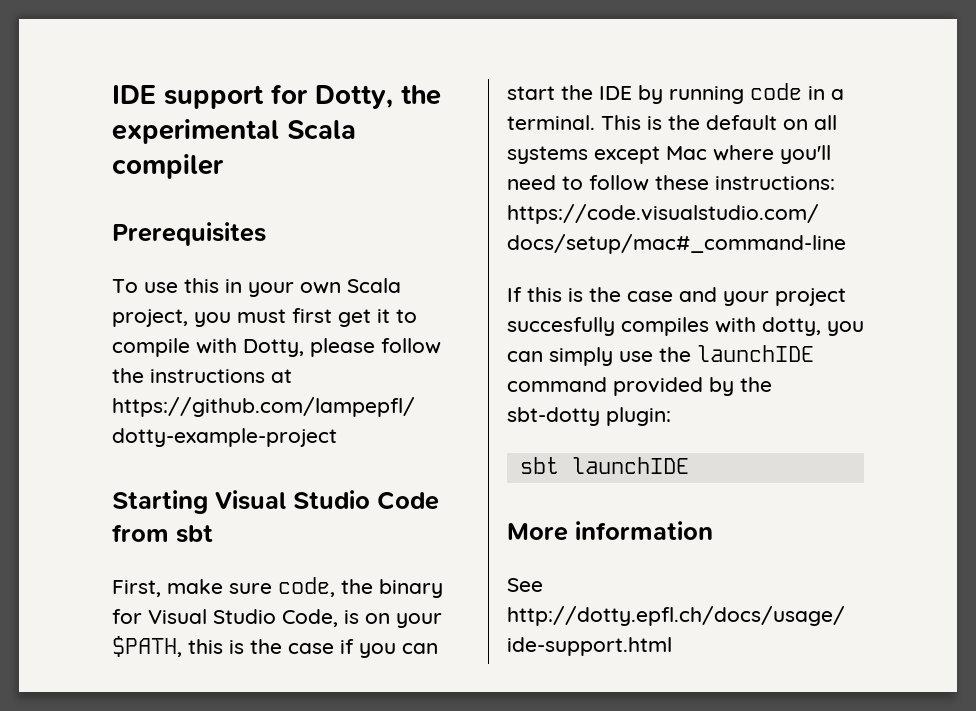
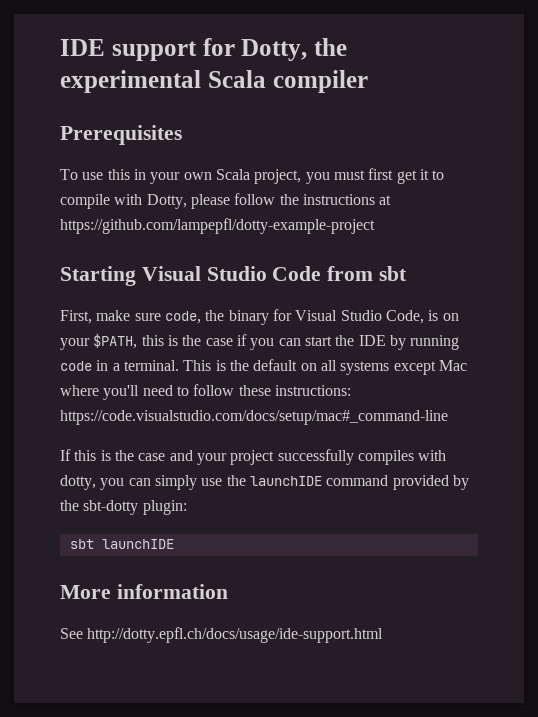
- If this is the case and your project succesfully compiles with dotty, you can simply use the launchIDE command provided by the sbt-dotty plugin:
+ If this is the case and your project successfully compiles with dotty, you can simply use the launchIDE command provided by the sbt-dotty plugin:

